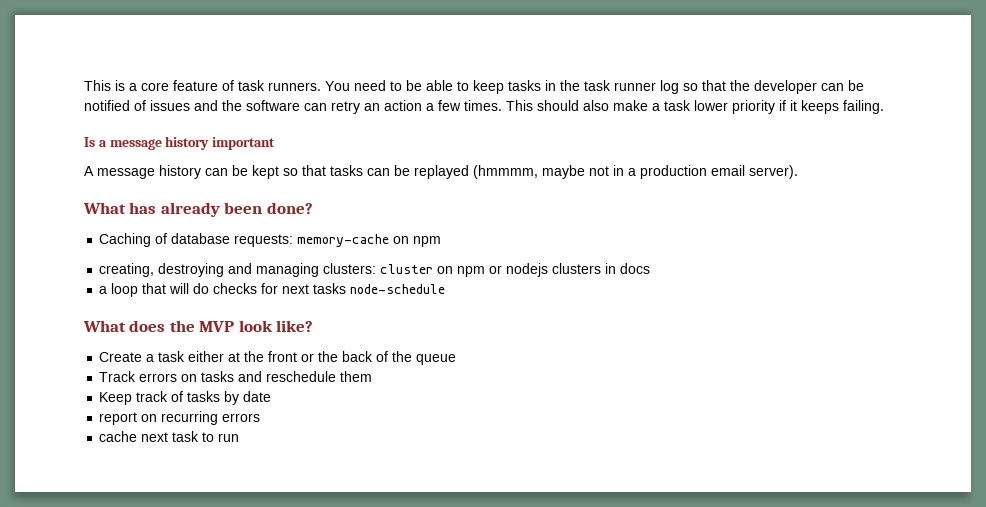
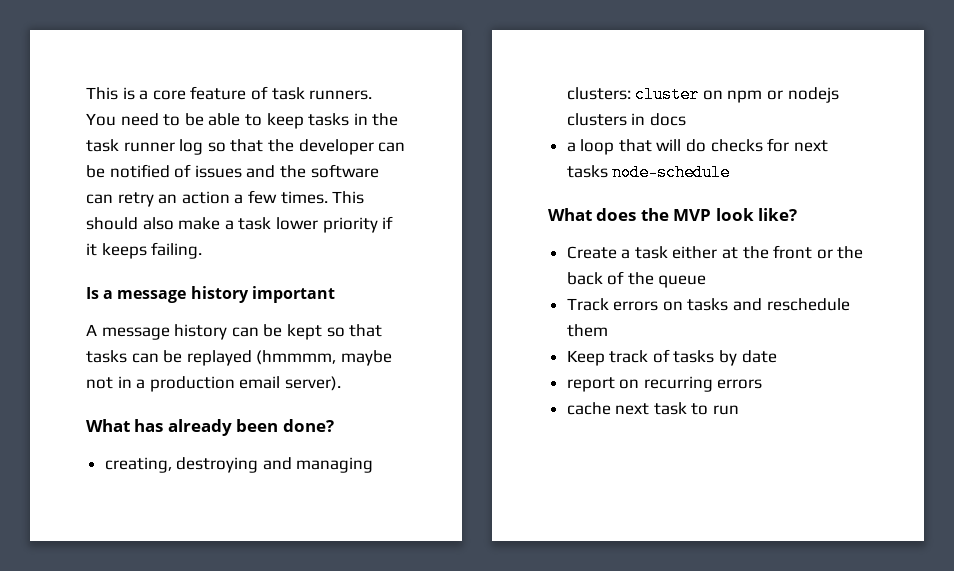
- Caching of database requests: memory-cache on npm

